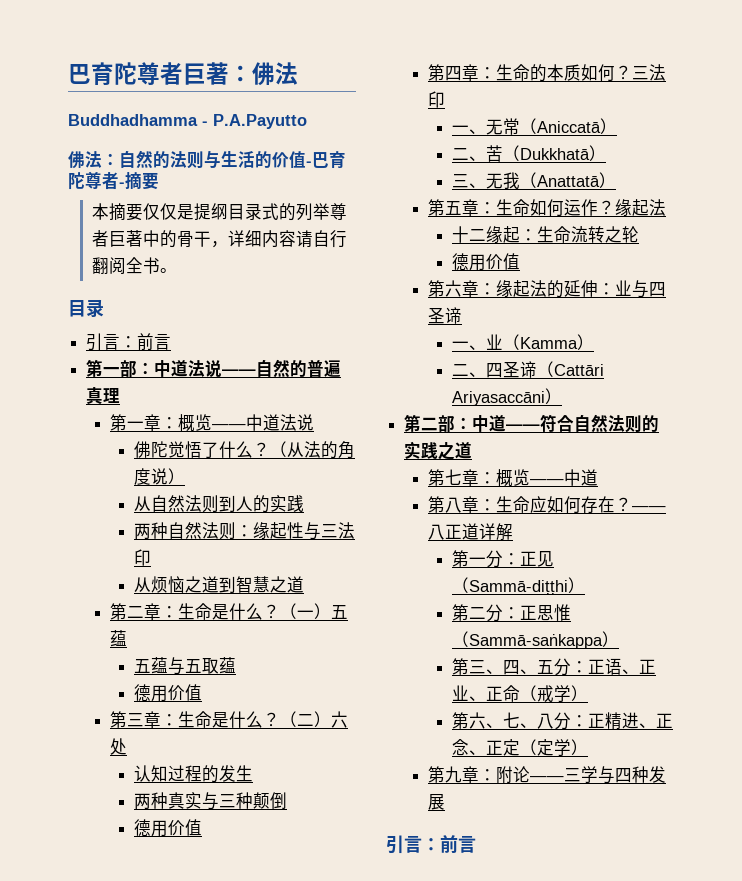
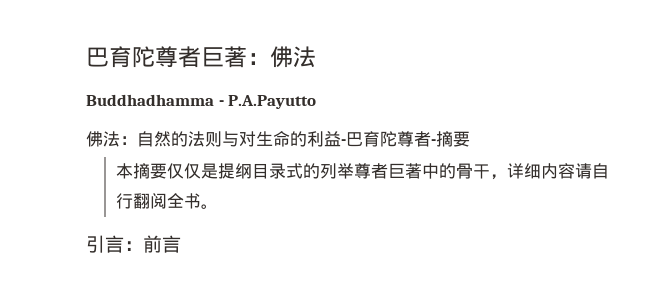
- 佛法：自然的法则与生活的价值-巴育陀尊者-摘要
+ 佛法：自然的法则与对生命的利益-巴育陀尊者-摘要
  本摘要仅仅是提纲目录式的列举尊者巨著中的骨干，详细内容请自行翻阅全书。
- 目录
- 引言：前言
- 第一部：中道法说——自然的普遍真理
- 第一章：概览——中道法说
- 佛陀觉悟了什么？（从法的角度说）
- 从自然法则到人的实践
- 两种自然法则：缘起性与三法印
- 从烦恼之道到智慧之道
- 第二章：生命是什么？（一）五蕴
- 五蕴与五取蕴
- 德用价值
- 第三章：生命是什么？（二）六处
- 认知过程的发生
- 两种真实与三种颠倒
- 德用价值
- 第四章：生命的本质如何？三法印
- 一、无常（Aniccatā）
- 二、苦（Dukkhatā）
- 三、无我（Anattatā）
- 第五章：生命如何运作？缘起法
- 十二缘起：生命流转之轮
- 德用价值
- 第六章：缘起法的延伸：业与四圣谛
- 一、业（Kamma）
- 二、四圣谛（Cattāri Ariyasaccāni）
- 第二部：中道——符合自然法则的实践之道
- 第七章：概览——中道
- 第八章：生命应如何存在？——八正道详解
- 第一分：正见（Sammā-diṭṭhi）
- 第二分：正思惟（Sammā-saṅkappa）
- 第三、四、五分：正语、正业、正命（戒学）
- 第六、七、八分：正精进、正念、正定（定学）
- 第九章：附论——三学与四种发展

